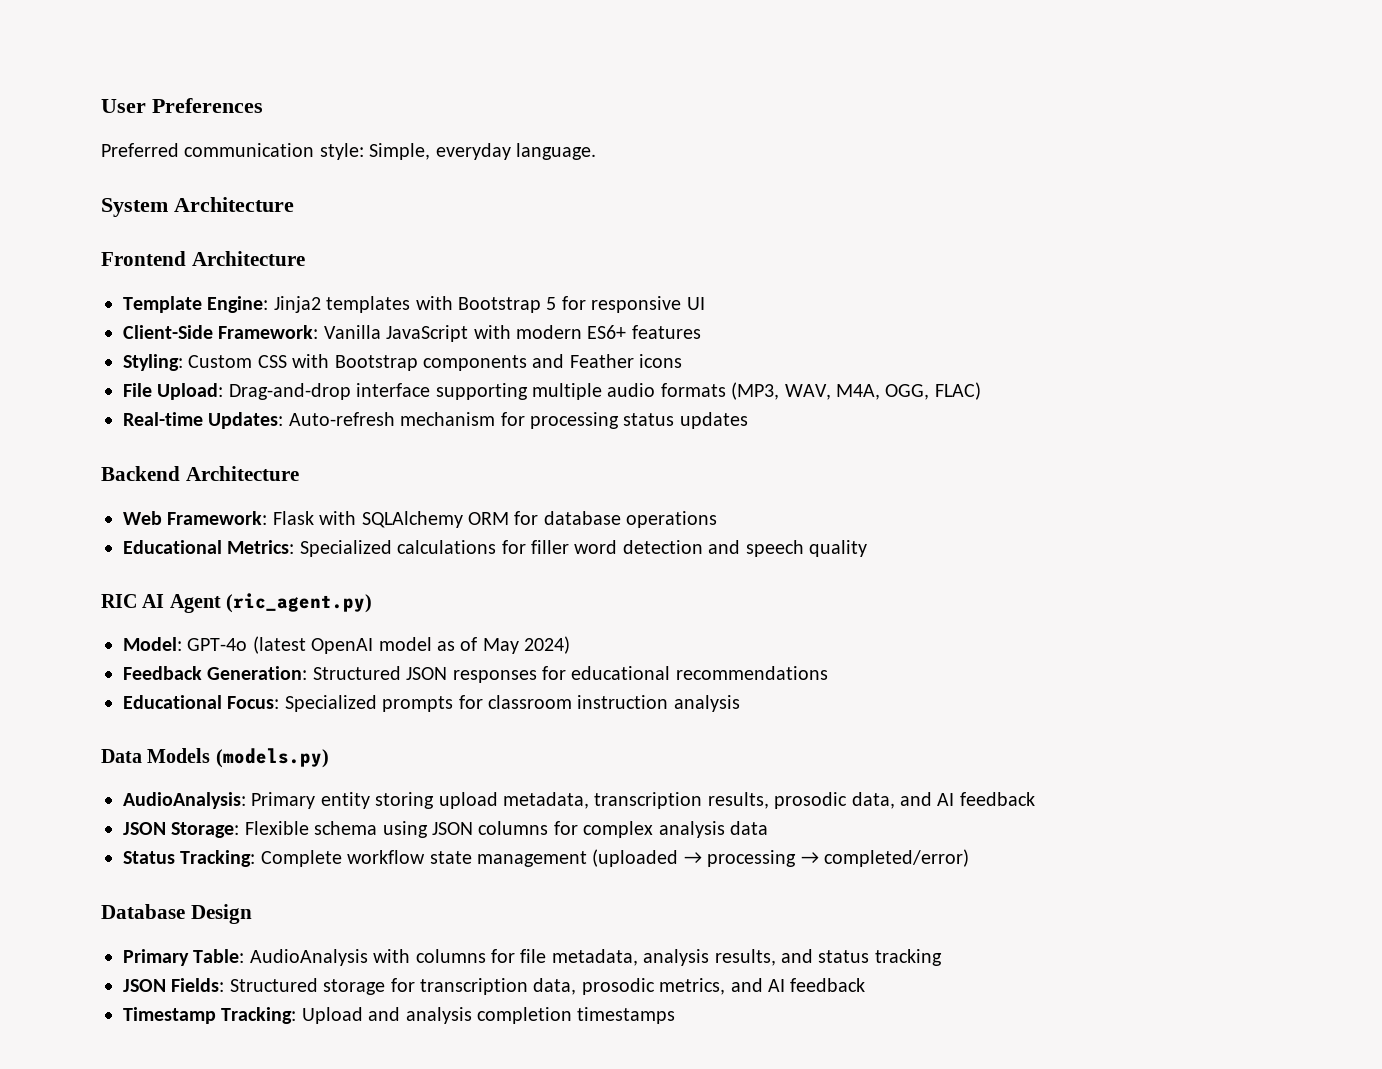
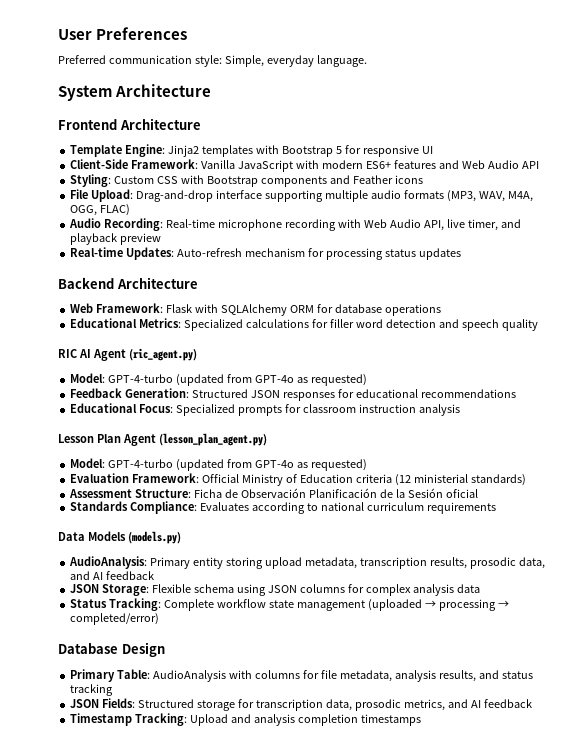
- Client-Side Framework: Vanilla JavaScript with modern ES6+ features
+ Client-Side Framework: Vanilla JavaScript with modern ES6+ features and Web Audio API
+ Audio Recording: Real-time microphone recording with Web Audio API, live timer, and playback preview
  RIC AI Agent (ric_agent.py)
- Model: GPT-4o (latest OpenAI model as of May 2024)
+ Model: GPT-4-turbo (updated from GPT-4o as requested)
+ Lesson Plan Agent (lesson_plan_agent.py)
+ Model: GPT-4-turbo (updated from GPT-4o as requested)
+ Evaluation Framework: Official Ministry of Education criteria (12 ministerial standards)
+ Assessment Structure: Ficha de Observación Planificación de la Sesión oficial
+ Standards Compliance: Evaluates according to national curriculum requirements

